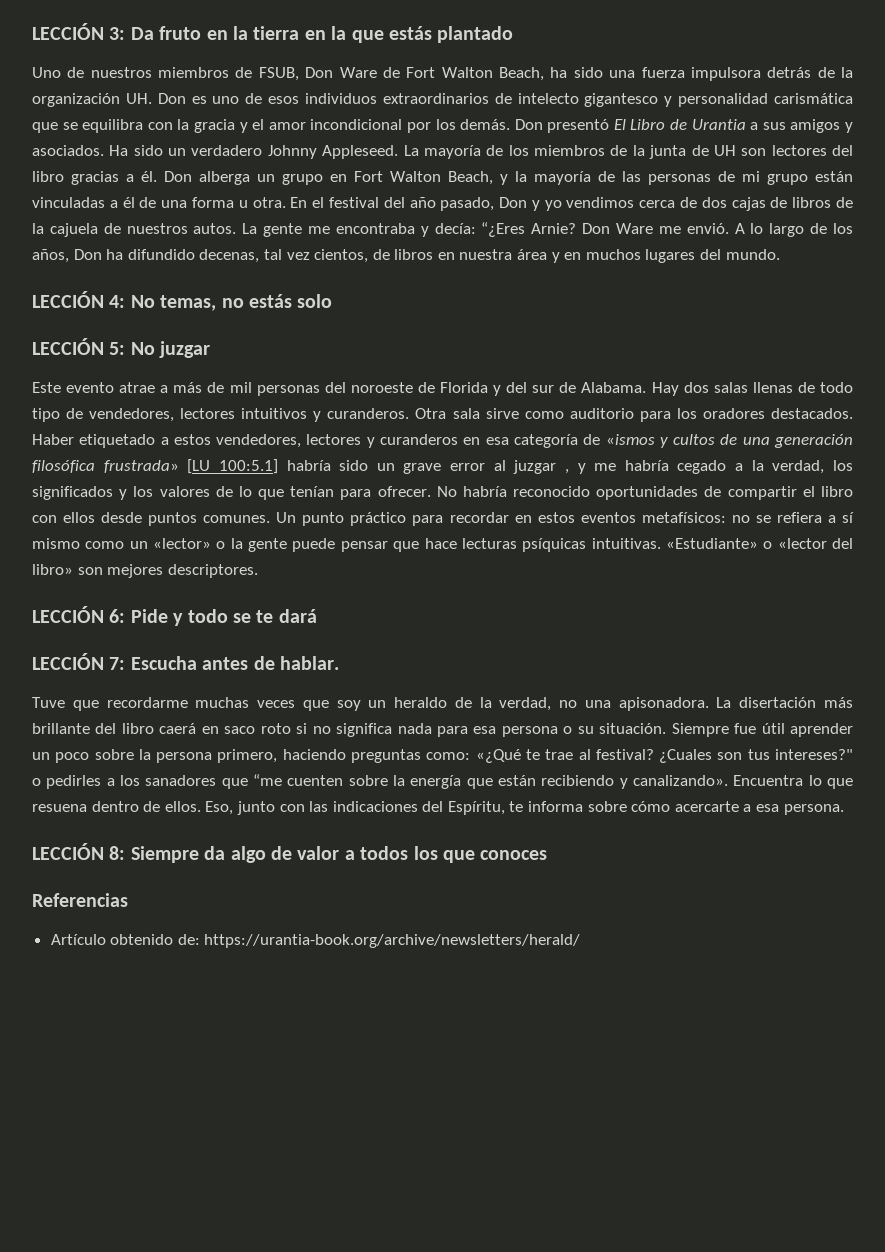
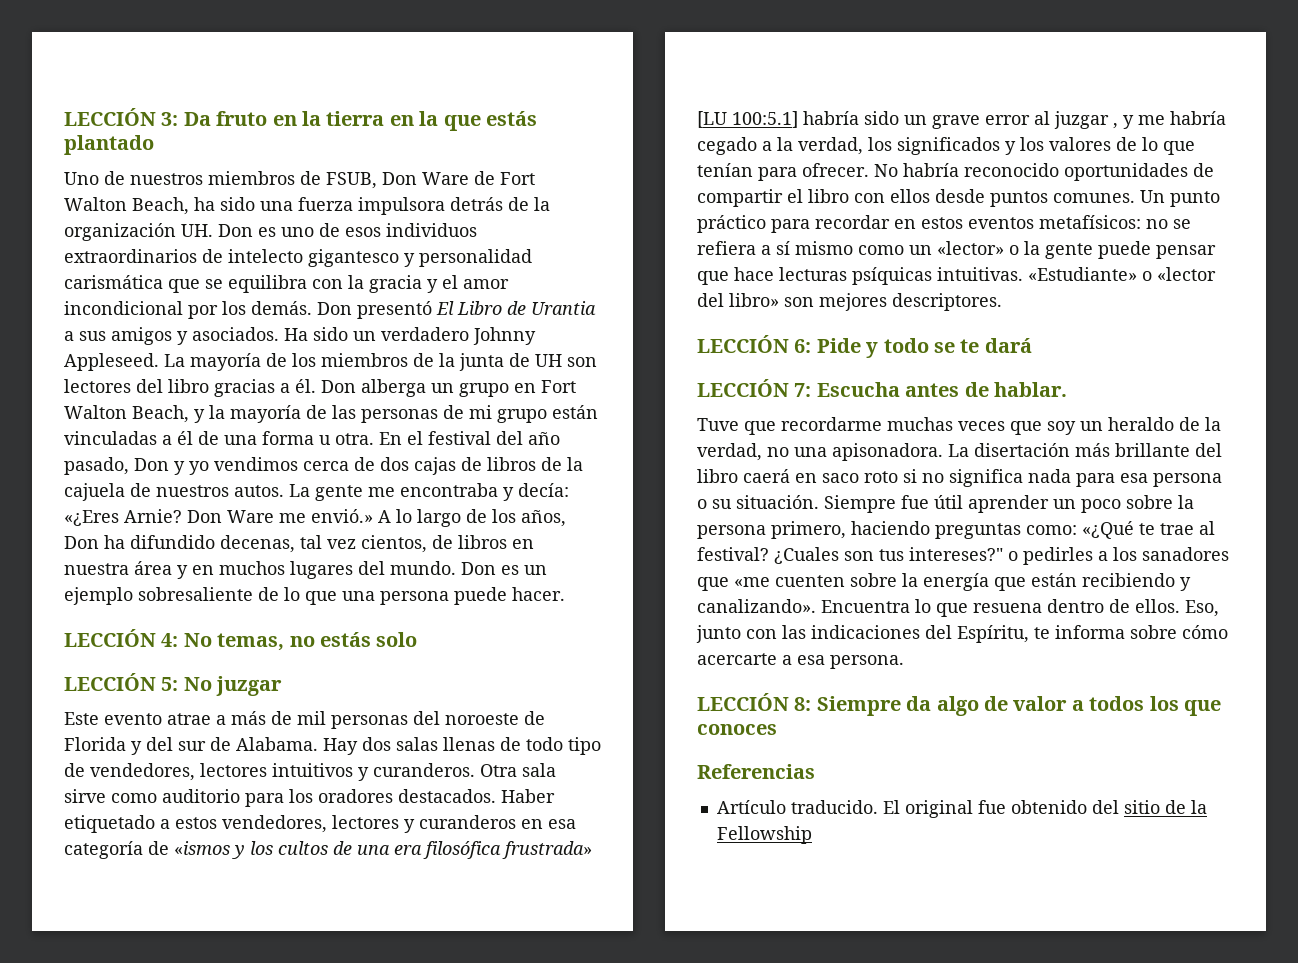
- La gente me encontraba y decía: “¿Eres Arnie?
+ La gente me encontraba y decía: «¿Eres Arnie?
- Don Ware me envió.
+ Don Ware me envió.»
+ Don es un ejemplo sobresaliente de lo que una persona puede hacer.
- Haber etiquetado a estos vendedores, lectores y curanderos en esa categoría de «ismos y cultos de una generación filosófica frustrada» [LU 100:5.1] habría sido un grave error al juzgar , y me habría cegado a la verdad, los significados y los valores de lo que tenían para ofrecer.
+ Haber etiquetado a estos vendedores, lectores y curanderos en esa categoría de «ismos y los cultos de una era filosófica frustrada» [LU 100:5.1] habría sido un grave error al juzgar , y me habría cegado a la verdad, los significados y los valores de lo que tenían para ofrecer.
- ¿Cuales son tus intereses?" o pedirles a los sanadores que “me cuenten sobre la energía que están recibiendo y canalizando».
+ ¿Cuales son tus intereses?" o pedirles a los sanadores que «me cuenten sobre la energía que están recibiendo y canalizando».
- Artículo obtenido de: https://urantia-book.org/archive/newsletters/herald/
+ Artículo traducido. El original fue obtenido del sitio de la Fellowship

